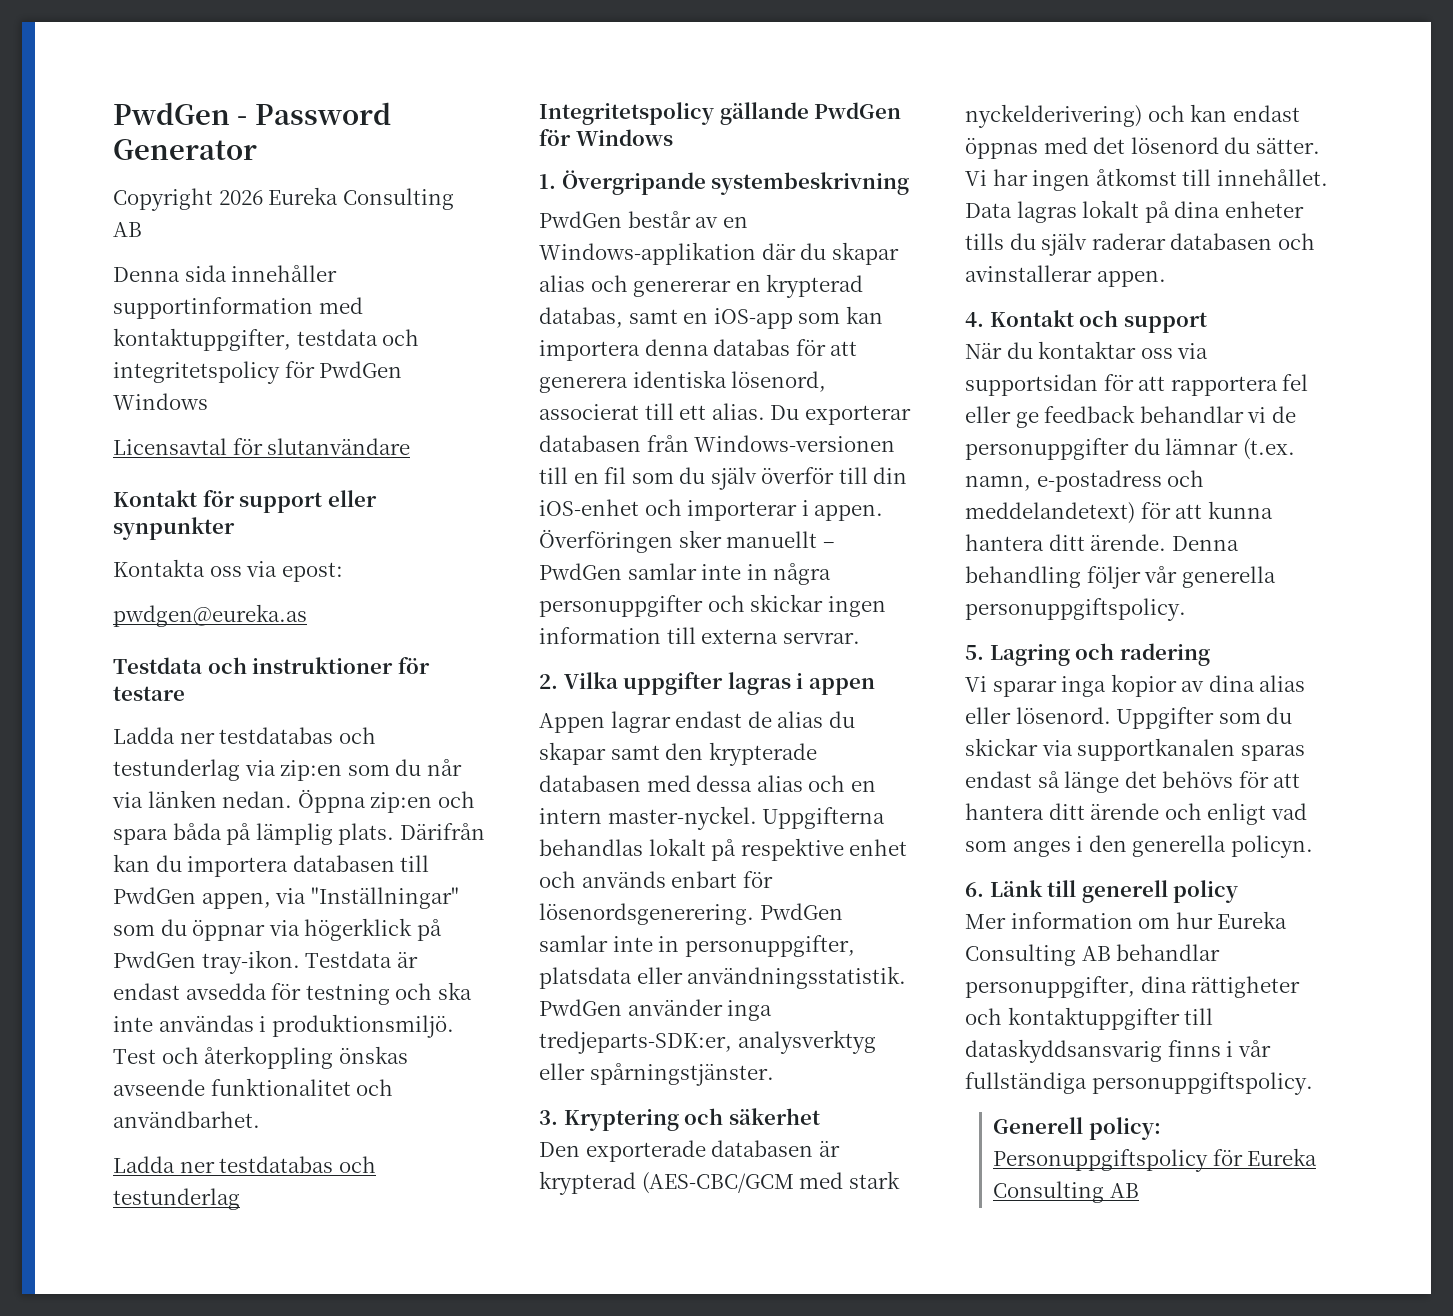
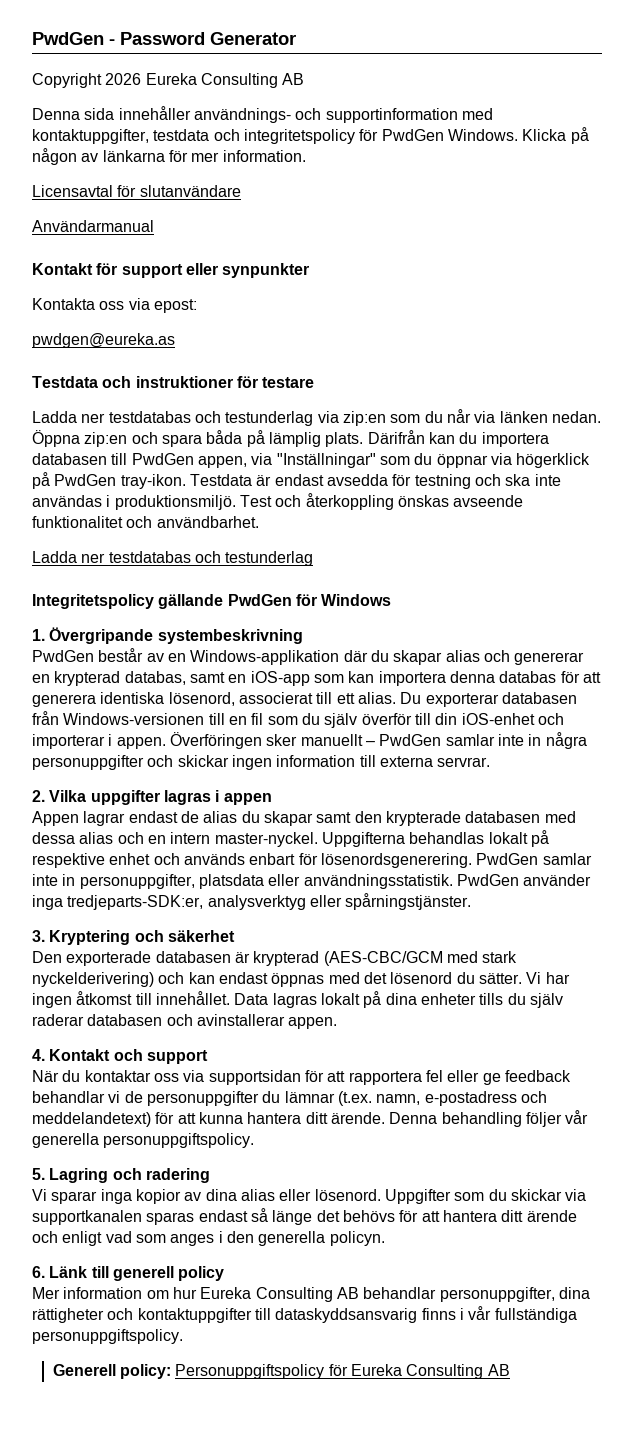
- Denna sida innehåller supportinformation med kontaktuppgifter, testdata och integritetspolicy för PwdGen Windows
+ Denna sida innehåller användnings- och supportinformation med kontaktuppgifter, testdata och integritetspolicy för PwdGen Windows. Klicka på någon av länkarna för mer information.
+ Användarmanual

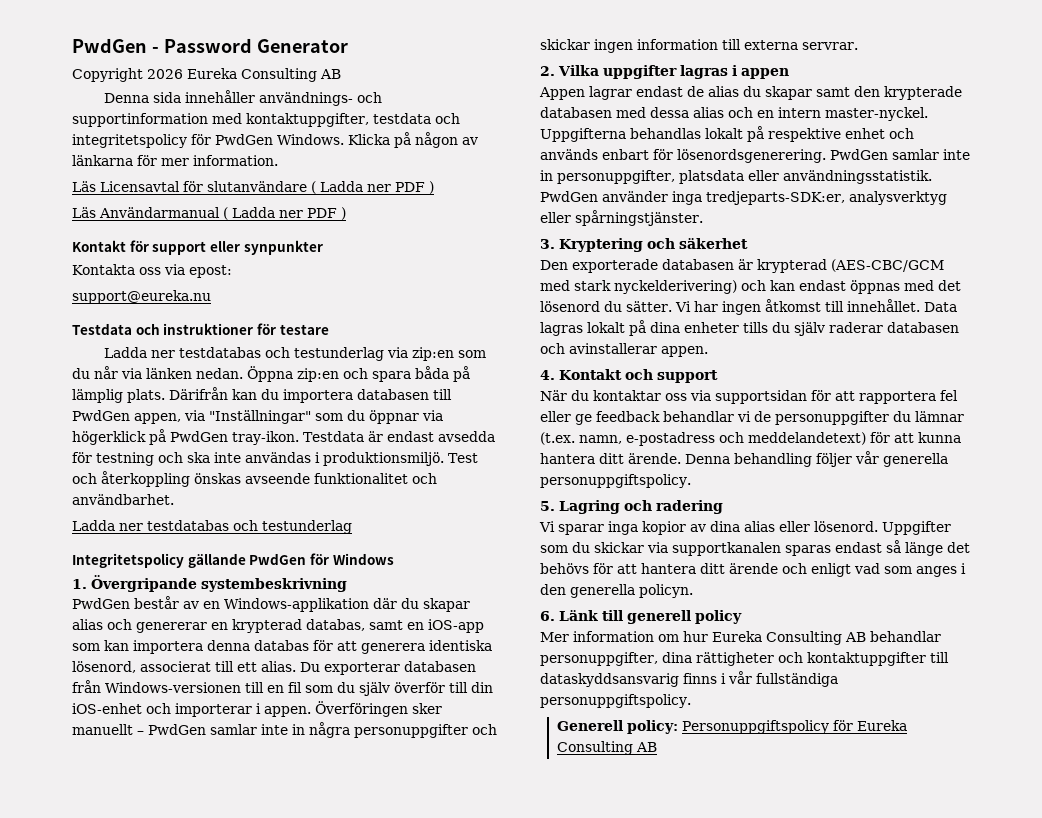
- Licensavtal för slutanvändare
- Användarmanual
+ Läs Licensavtal för slutanvändare ( Ladda ner PDF )
+ Läs Användarmanual ( Ladda ner PDF )
- pwdgen@eureka.as
+ support@eureka.nu

